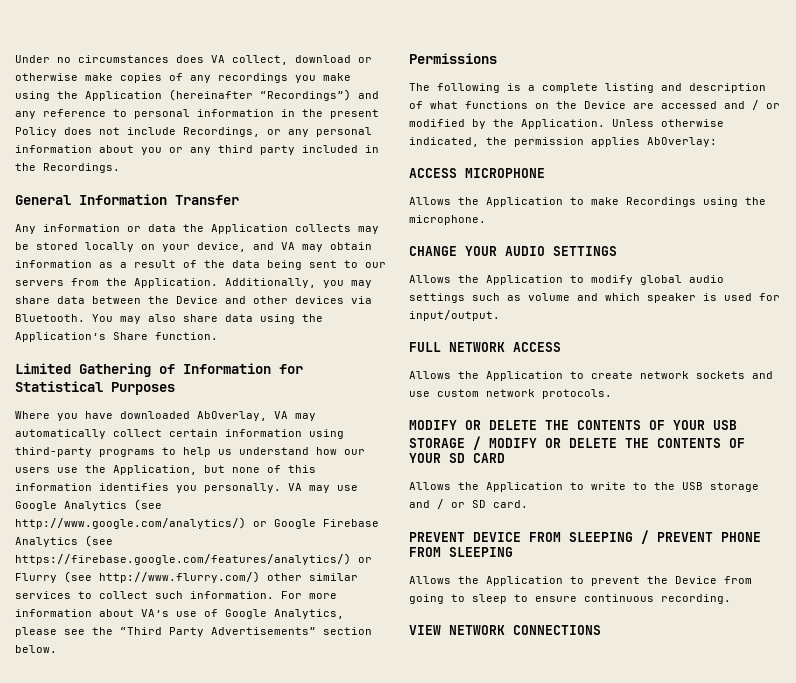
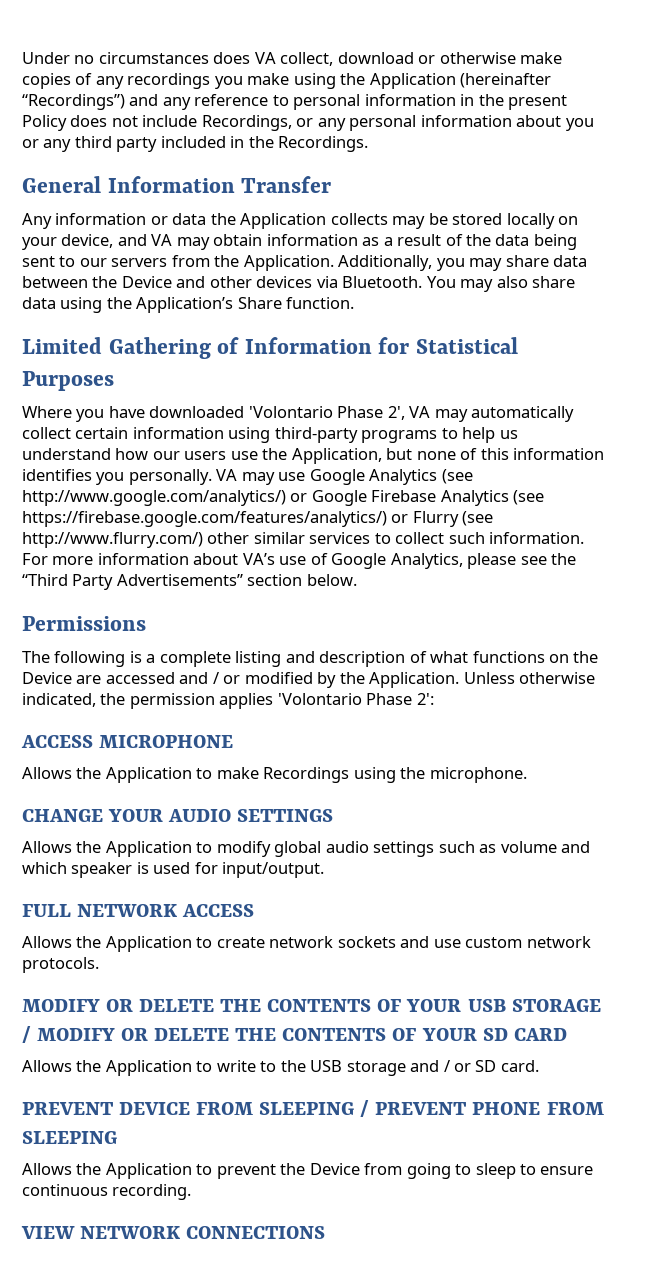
- Where you have downloaded AbOverlay, VA may automatically collect certain information using third-party programs to help us understand how our users use the Application, but none of this information identifies you personally.
+ Where you have downloaded 'Volontario Phase 2', VA may automatically collect certain information using third-party programs to help us understand how our users use the Application, but none of this information identifies you personally.
- Unless otherwise indicated, the permission applies AbOverlay:
+ Unless otherwise indicated, the permission applies 'Volontario Phase 2':

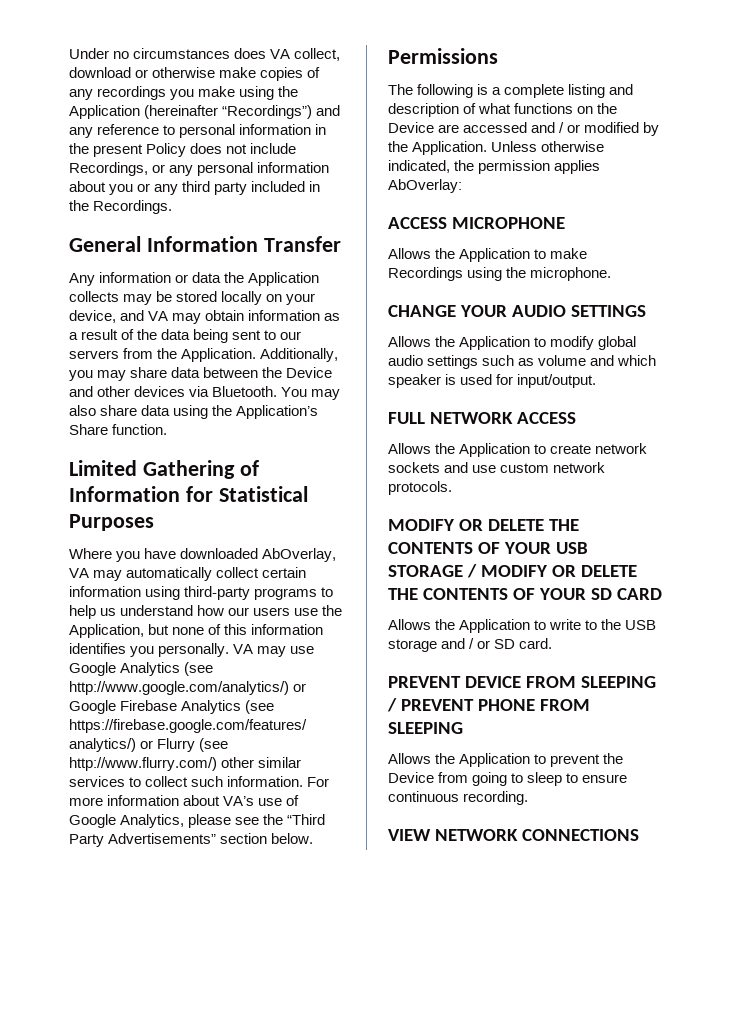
- Where you have downloaded 'Volontario Phase 2', VA may automatically collect certain information using third-party programs to help us understand how our users use the Application, but none of this information identifies you personally.
+ Where you have downloaded AbOverlay, VA may automatically collect certain information using third-party programs to help us understand how our users use the Application, but none of this information identifies you personally.
- Unless otherwise indicated, the permission applies 'Volontario Phase 2':
+ Unless otherwise indicated, the permission applies AbOverlay:

